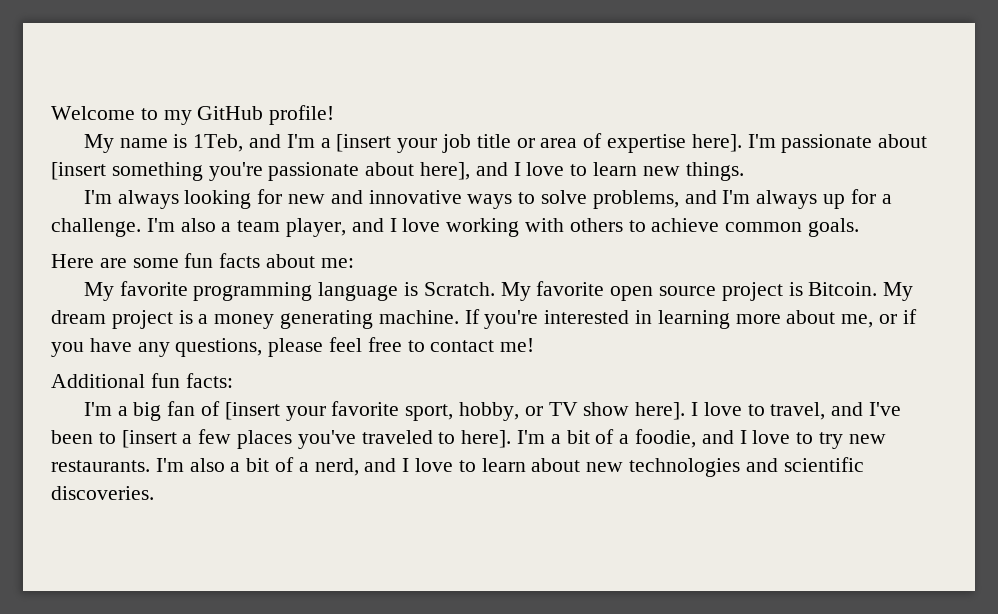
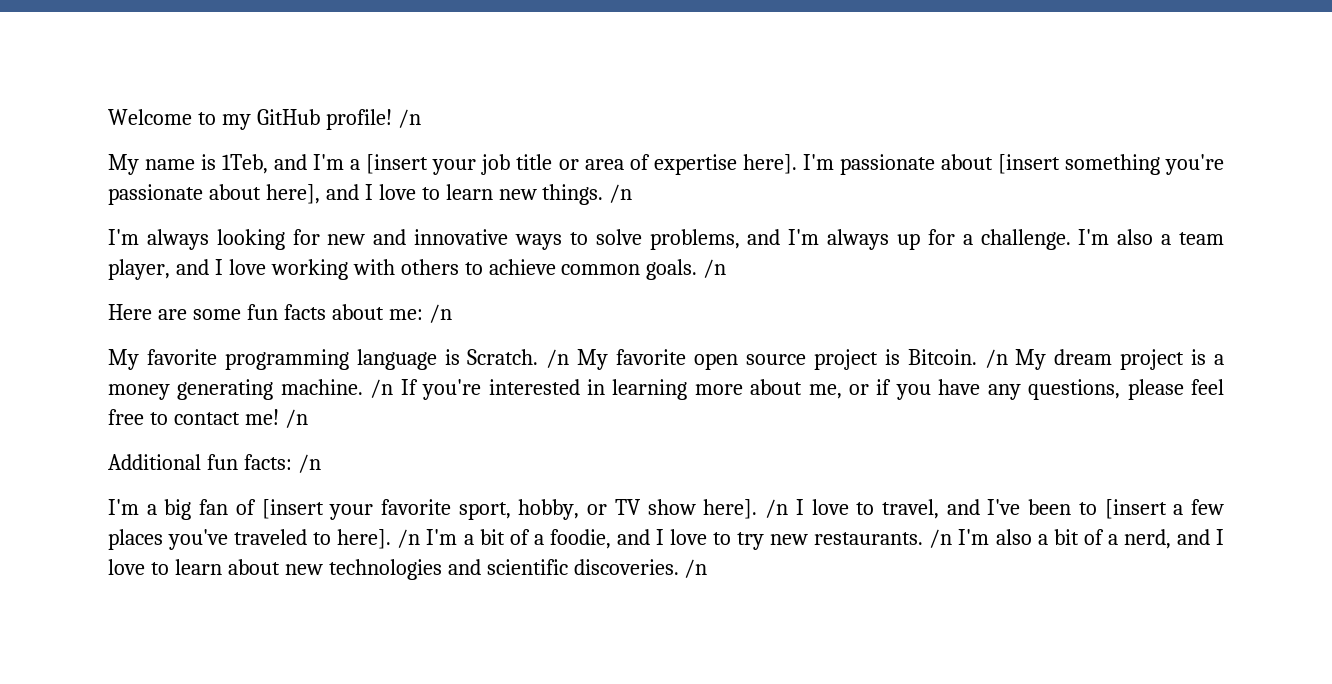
- Welcome to my GitHub profile!
+ Welcome to my GitHub profile! /n
- I'm passionate about [insert something you're passionate about here], and I love to learn new things.
+ I'm passionate about [insert something you're passionate about here], and I love to learn new things. /n
- I'm also a team player, and I love working with others to achieve common goals.
+ I'm also a team player, and I love working with others to achieve common goals. /n
- Here are some fun facts about me:
+ Here are some fun facts about me: /n
- My favorite open source project is Bitcoin.
+ /n My favorite open source project is Bitcoin.
- My dream project is a money generating machine.
+ /n My dream project is a money generating machine.
- If you're interested in learning more about me, or if you have any questions, please feel free to contact me!
+ /n If you're interested in learning more about me, or if you have any questions, please feel free to contact me! /n
- Additional fun facts:
+ Additional fun facts: /n
- I love to travel, and I've been to [insert a few places you've traveled to here].
+ /n I love to travel, and I've been to [insert a few places you've traveled to here].
- I'm a bit of a foodie, and I love to try new restaurants.
+ /n I'm a bit of a foodie, and I love to try new restaurants.
- I'm also a bit of a nerd, and I love to learn about new technologies and scientific discoveries.
+ /n I'm also a bit of a nerd, and I love to learn about new technologies and scientific discoveries. /n

